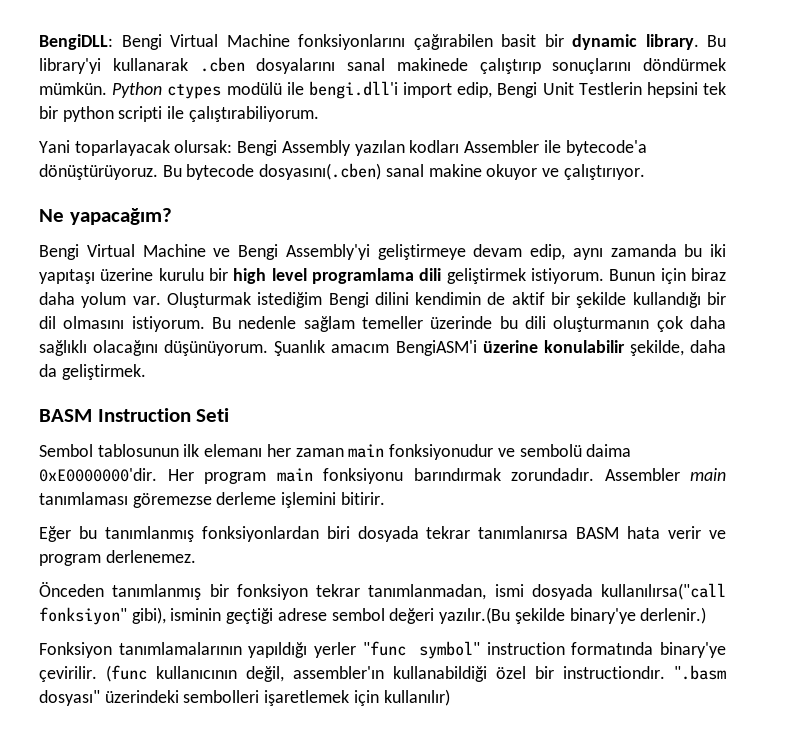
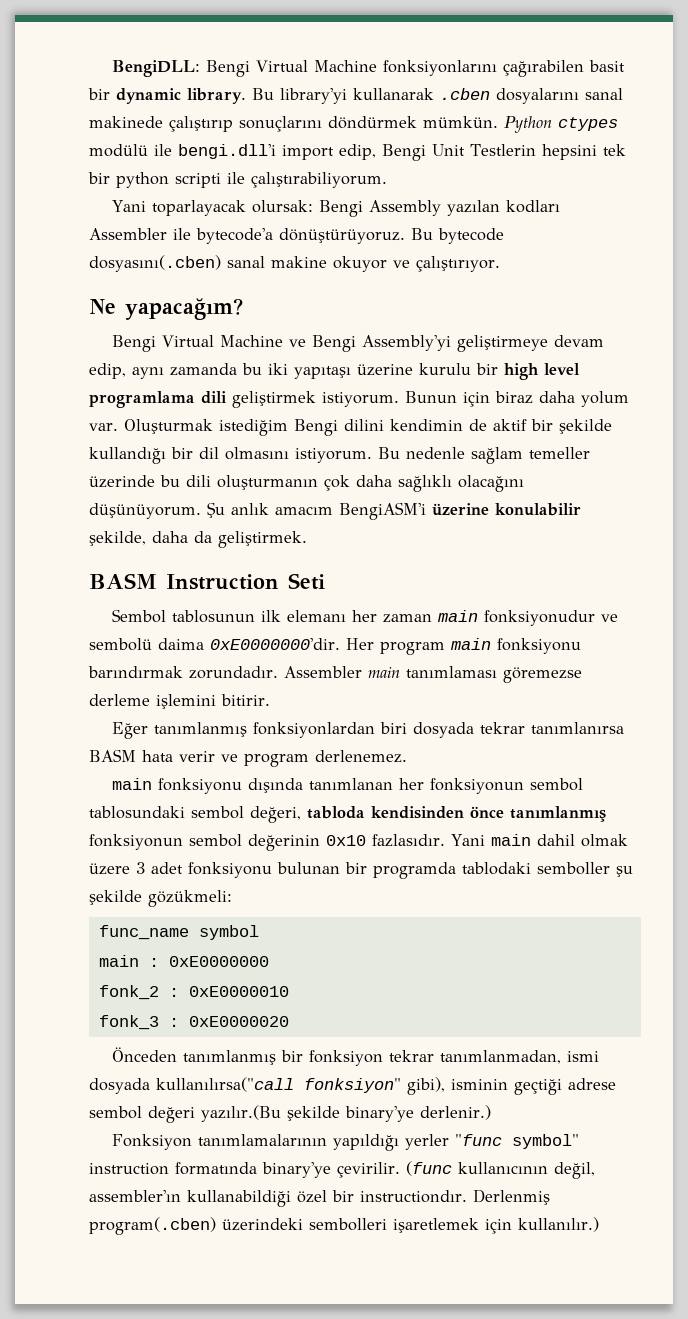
- Şuanlık amacım BengiASM'i üzerine konulabilir şekilde, daha da geliştirmek.
+ Şu anlık amacım BengiASM'i üzerine konulabilir şekilde, daha da geliştirmek.
- Eğer bu tanımlanmış fonksiyonlardan biri dosyada tekrar tanımlanırsa BASM hata verir ve program derlenemez.
+ Eğer tanımlanmış fonksiyonlardan biri dosyada tekrar tanımlanırsa BASM hata verir ve program derlenemez.
+ main fonksiyonu dışında tanımlanan her fonksiyonun sembol tablosundaki sembol değeri, tabloda kendisinden önce tanımlanmış fonksiyonun sembol değerinin 0x10 fazlasıdır. Yani main dahil olmak üzere 3 adet fonksiyonu bulunan bir programda tablodaki semboller şu şekilde gözükmeli:
+ func_name symbol
+ main : 0xE0000000
+ fonk_2 : 0xE0000010
+ fonk_3 : 0xE0000020
- ".basm dosyası" üzerindeki sembolleri işaretlemek için kullanılır)
+ Derlenmiş program(.cben) üzerindeki sembolleri işaretlemek için kullanılır.)

